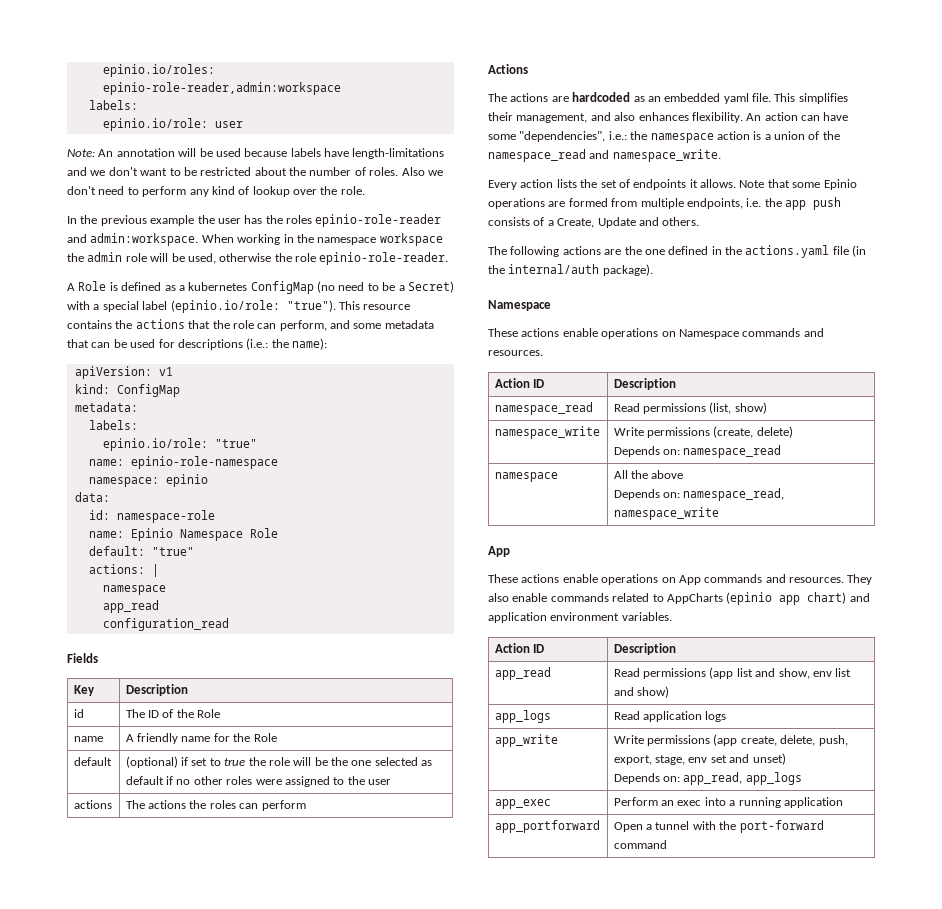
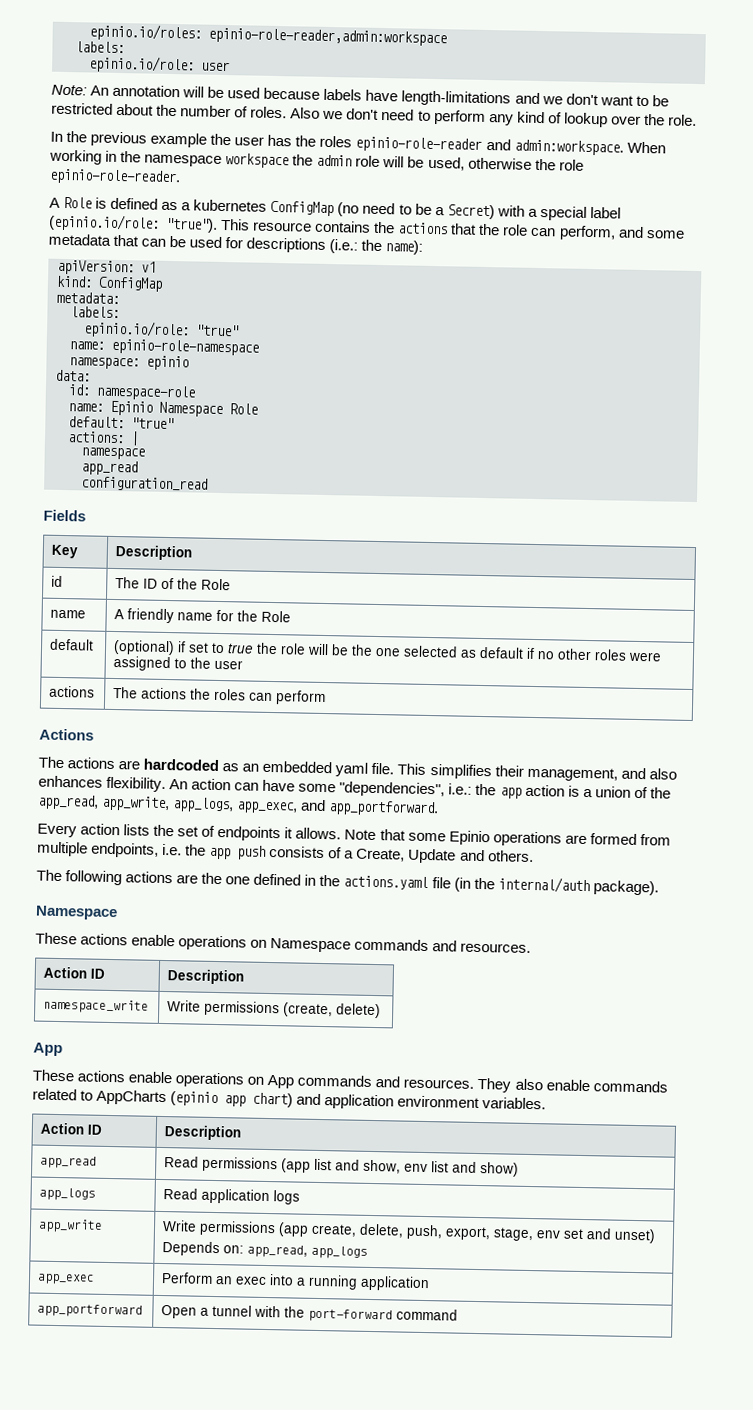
- An action can have some "dependencies", i.e.: the namespace action is a union of the namespace_read and namespace_write.
+ An action can have some "dependencies", i.e.: the app action is a union of the app_read, app_write, app_logs, app_exec, and app_portforward.
- namespace_read | Read permissions (list, show)
  namespace_write | Write permissions (create, delete)
- Depends on: namespace_read
- namespace | All the above
- Depends on: namespace_read, namespace_write

